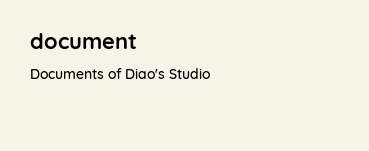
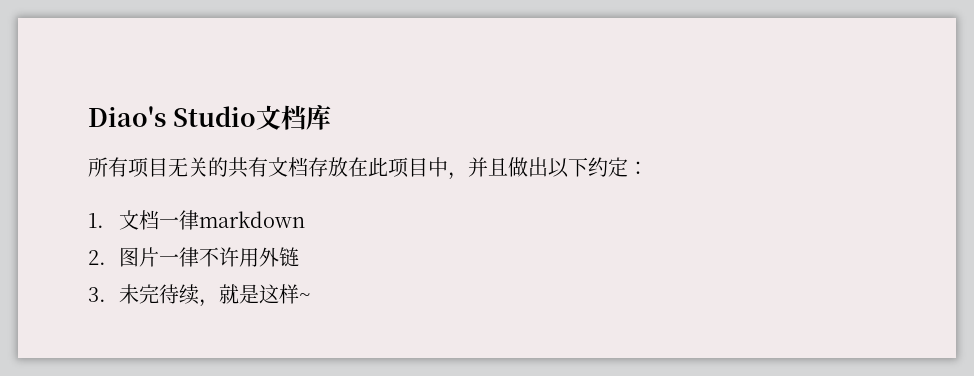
- document
- Documents of Diao's Studio
+ Diao's Studio文档库
+ 所有项目无关的共有文档存放在此项目中，并且做出以下约定：
+ 1.文档一律markdown
+ 2.图片一律不许用外链
+ 3.未完待续，就是这样~

